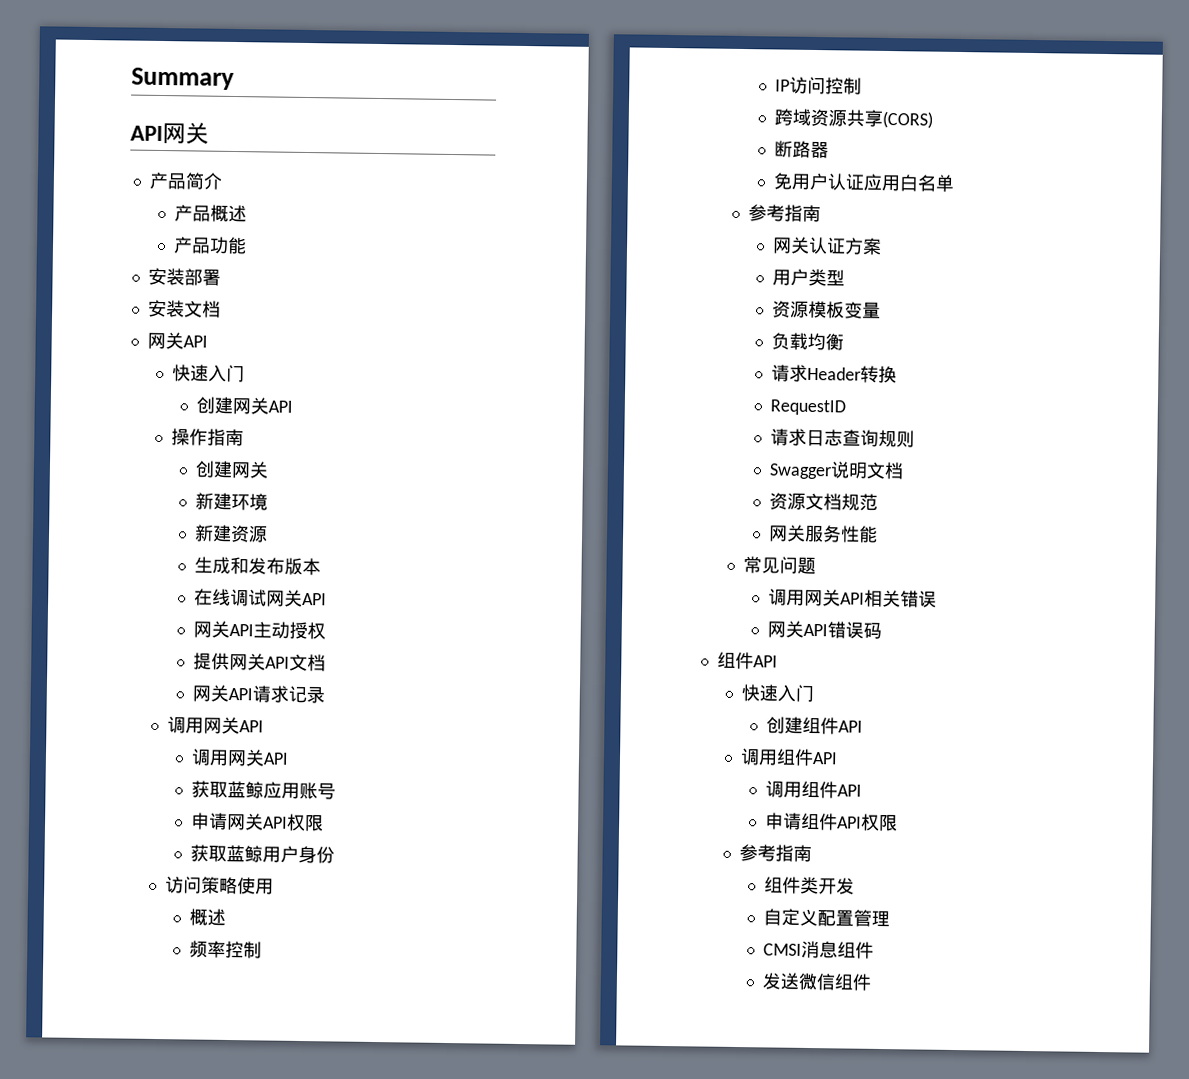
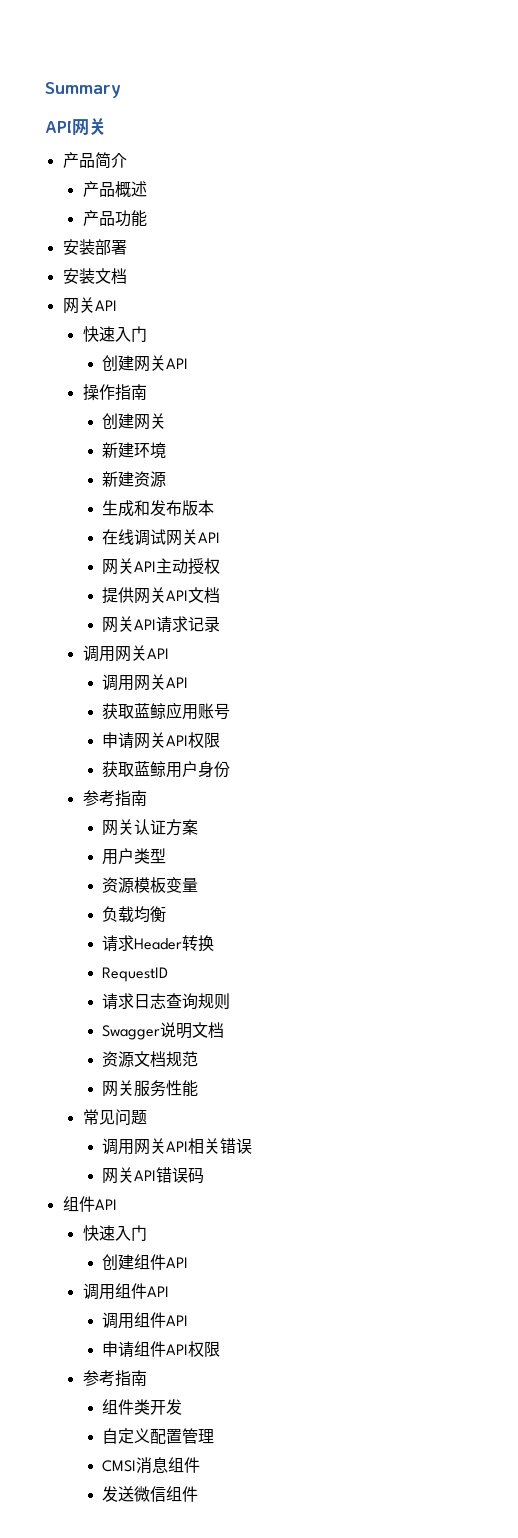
- 访问策略使用
- 概述
- 频率控制
- IP访问控制
- 跨域资源共享(CORS)
- 断路器
- 免用户认证应用白名单

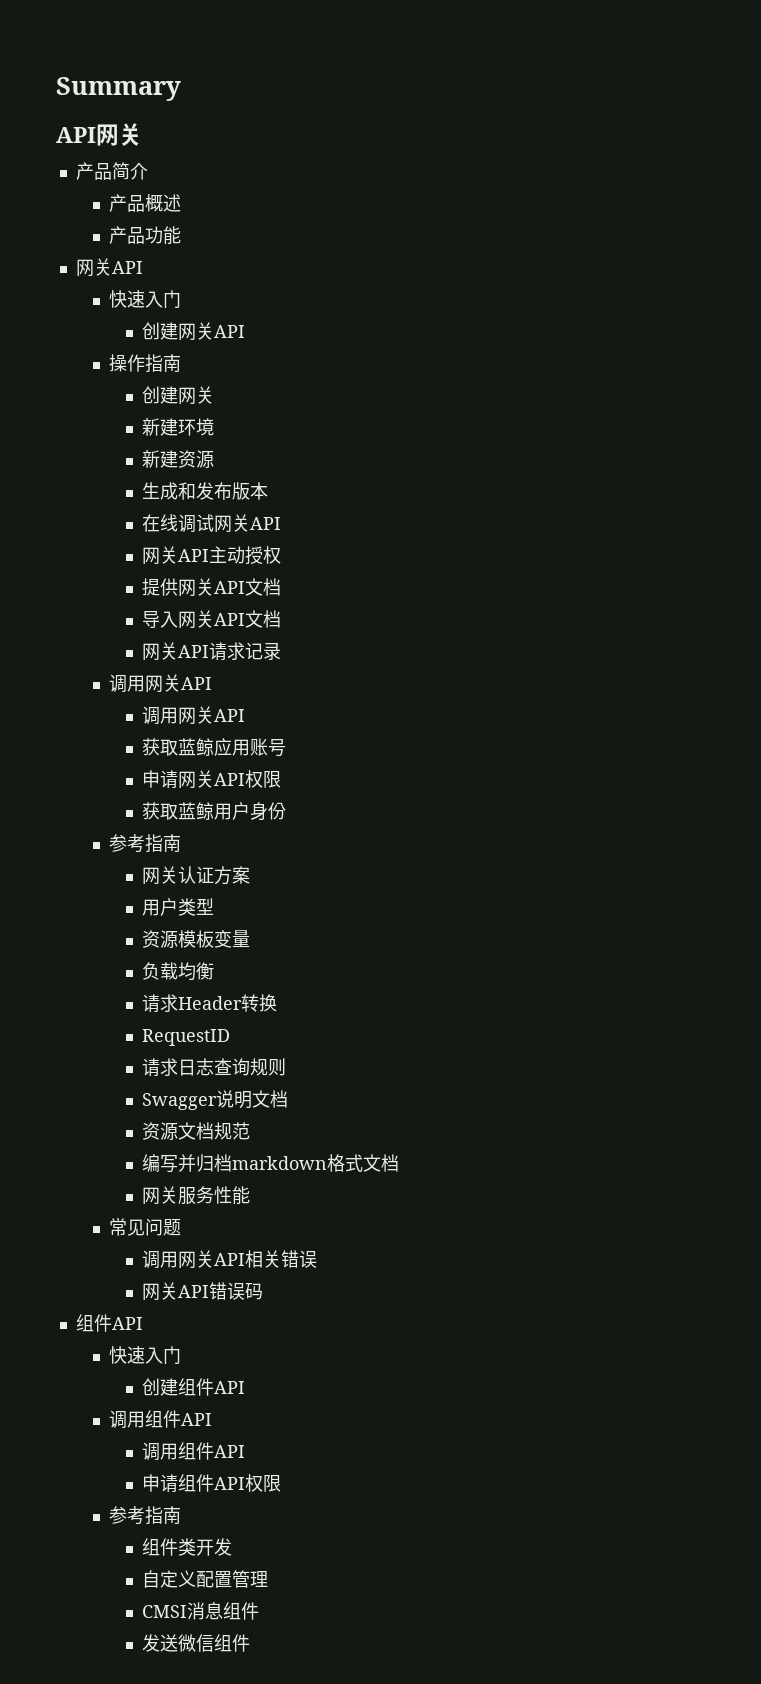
- 安装部署
- 安装文档
+ 导入网关API文档
+ 编写并归档markdown格式文档

